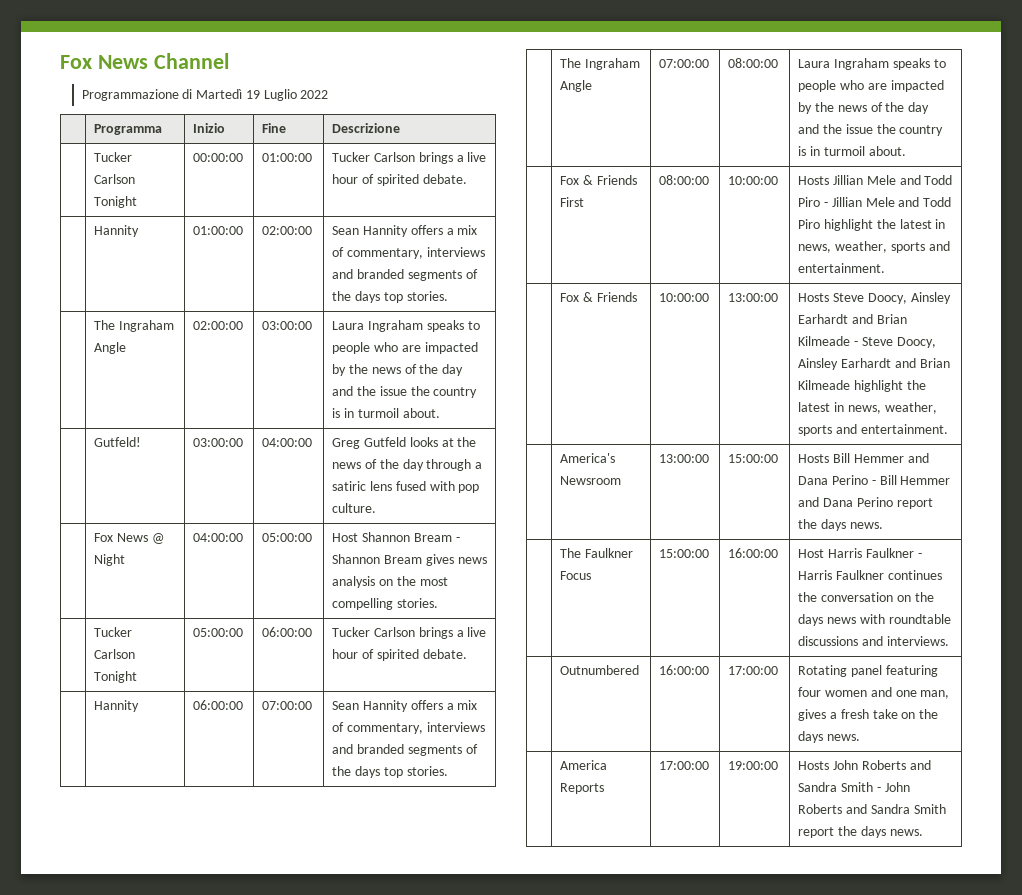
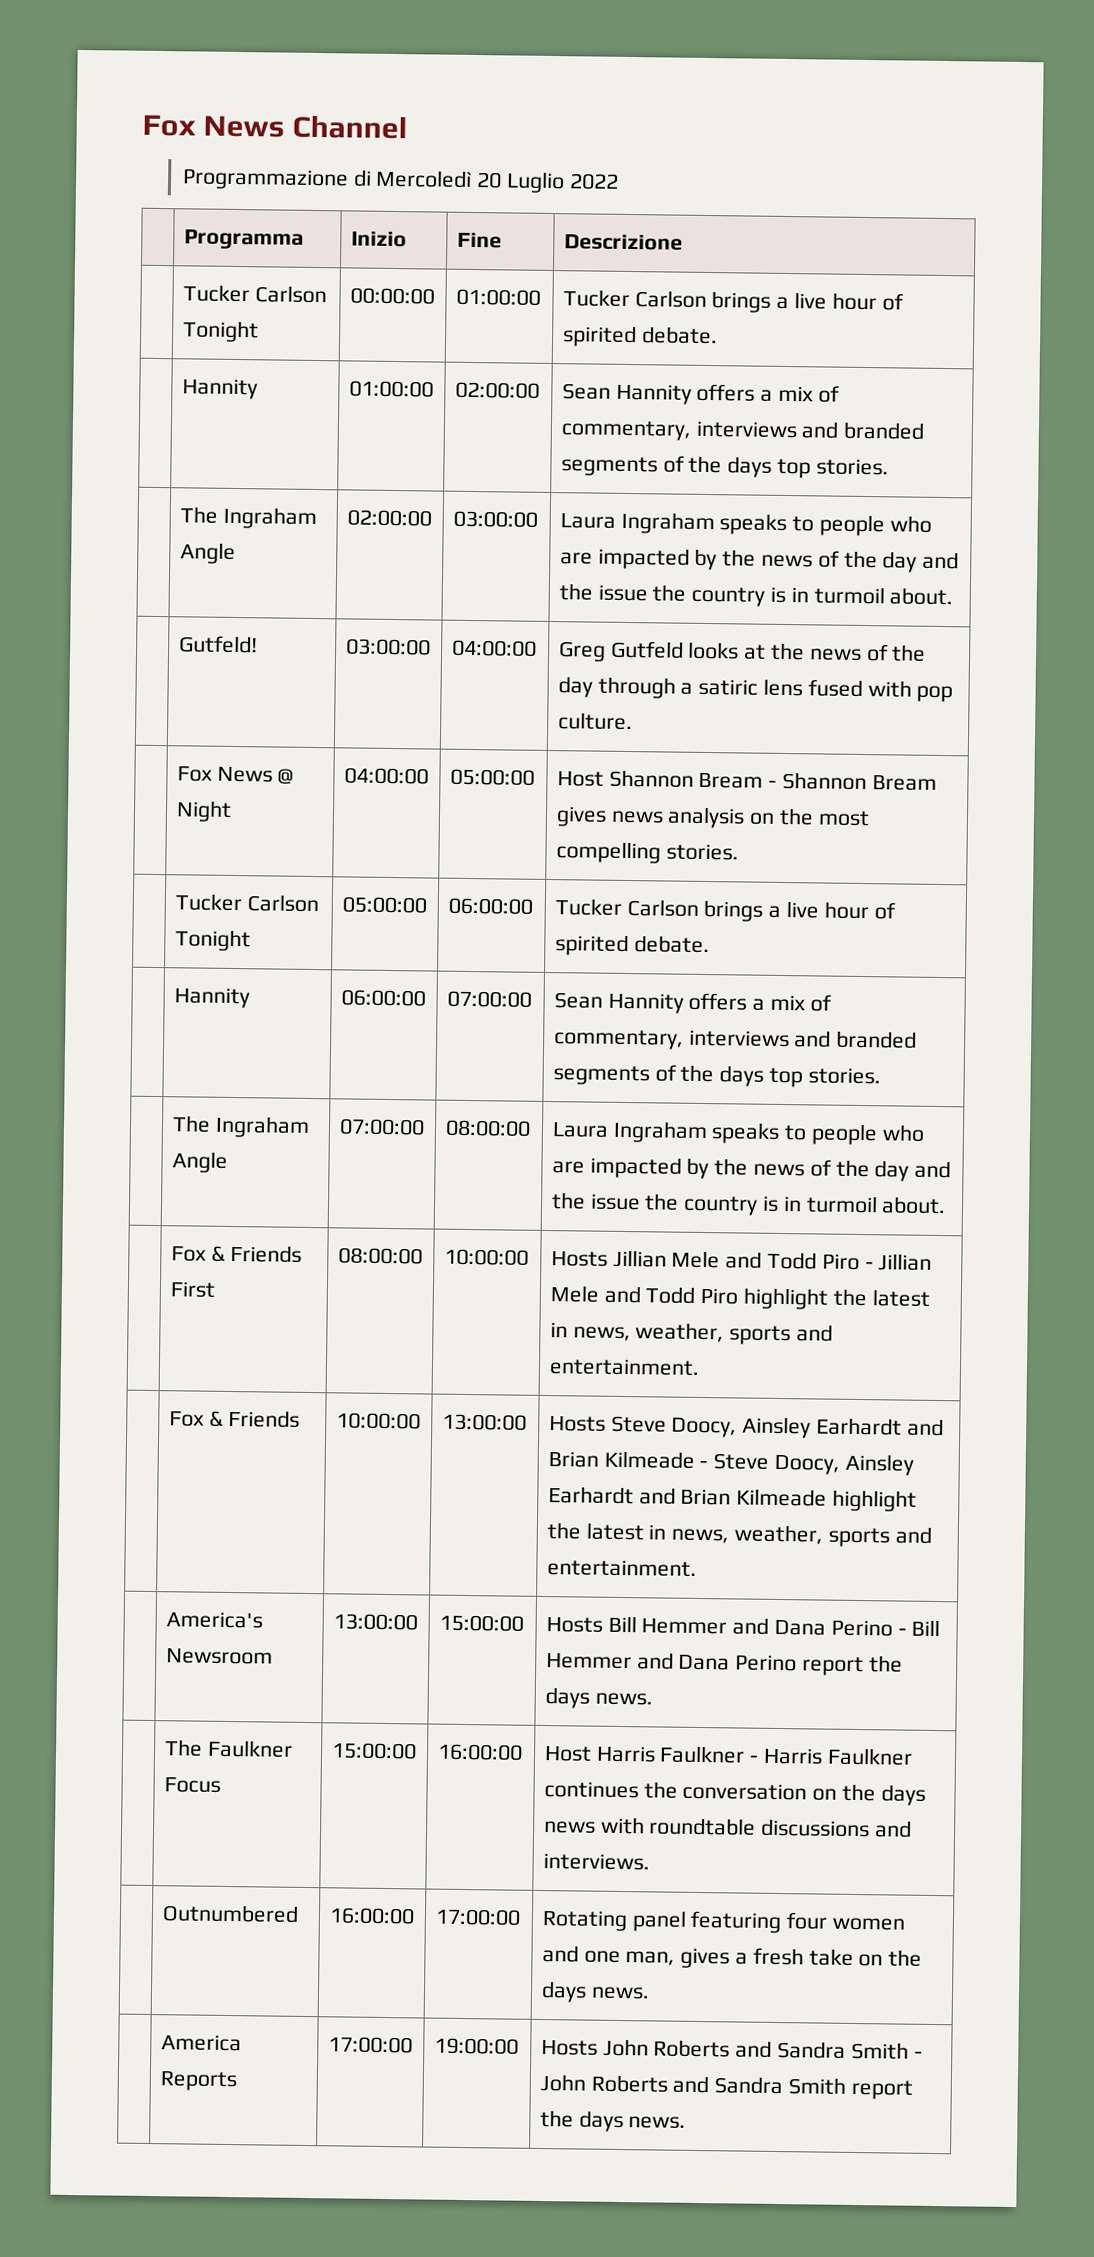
- Programmazione di Martedì 19 Luglio 2022
+ Programmazione di Mercoledì 20 Luglio 2022

